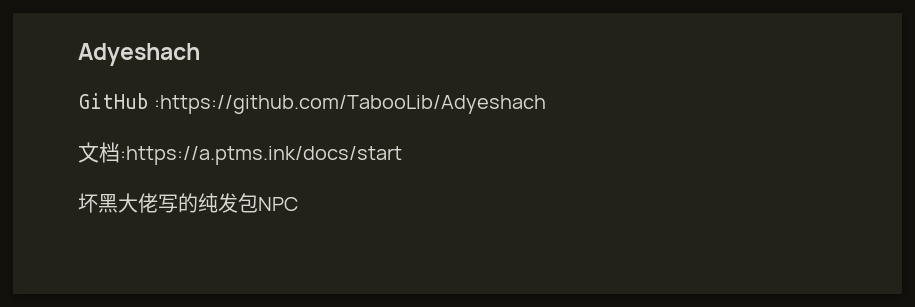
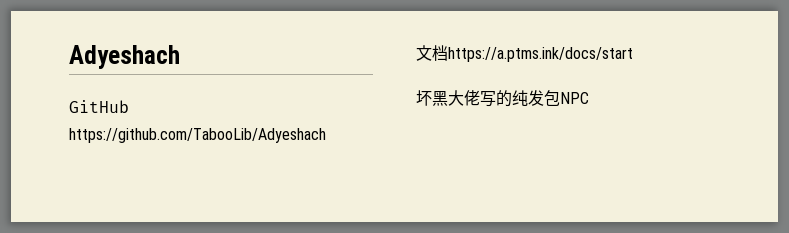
- GitHub :https://github.com/TabooLib/Adyeshach
+ GitHub https://github.com/TabooLib/Adyeshach
- 文档:https://a.ptms.ink/docs/start
+ 文档https://a.ptms.ink/docs/start

